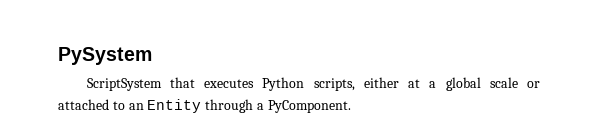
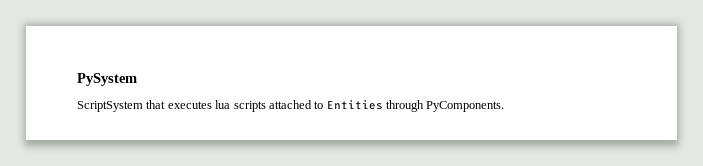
- ScriptSystem that executes Python scripts, either at a global scale or attached to an Entity through a PyComponent.
+ ScriptSystem that executes lua scripts attached to Entities through PyComponents.

